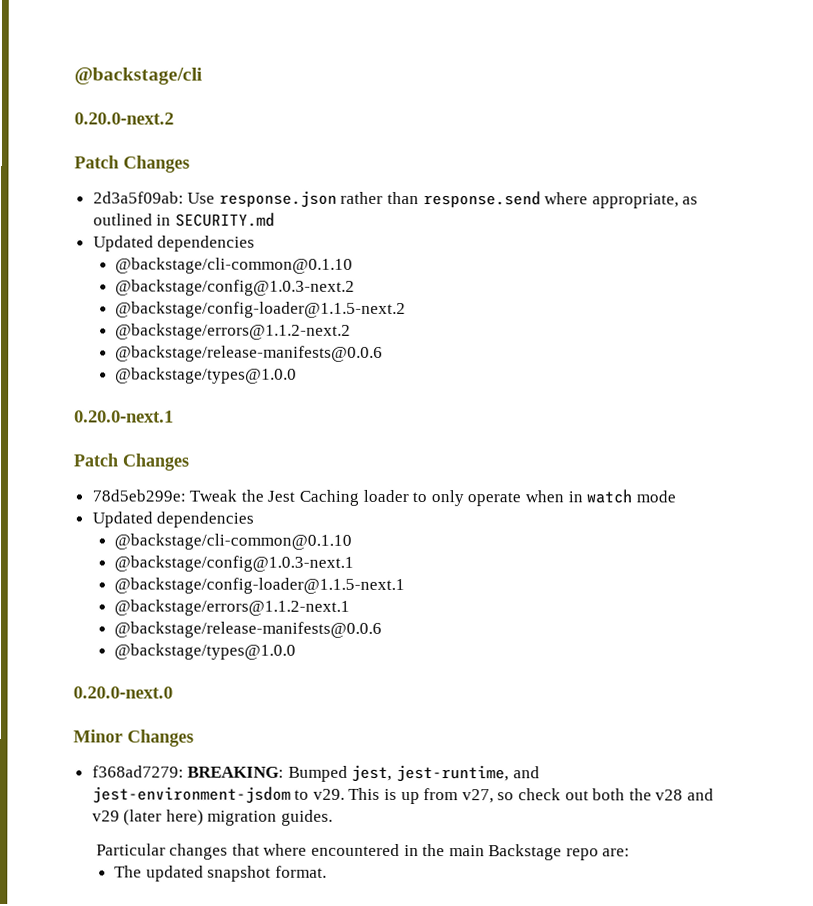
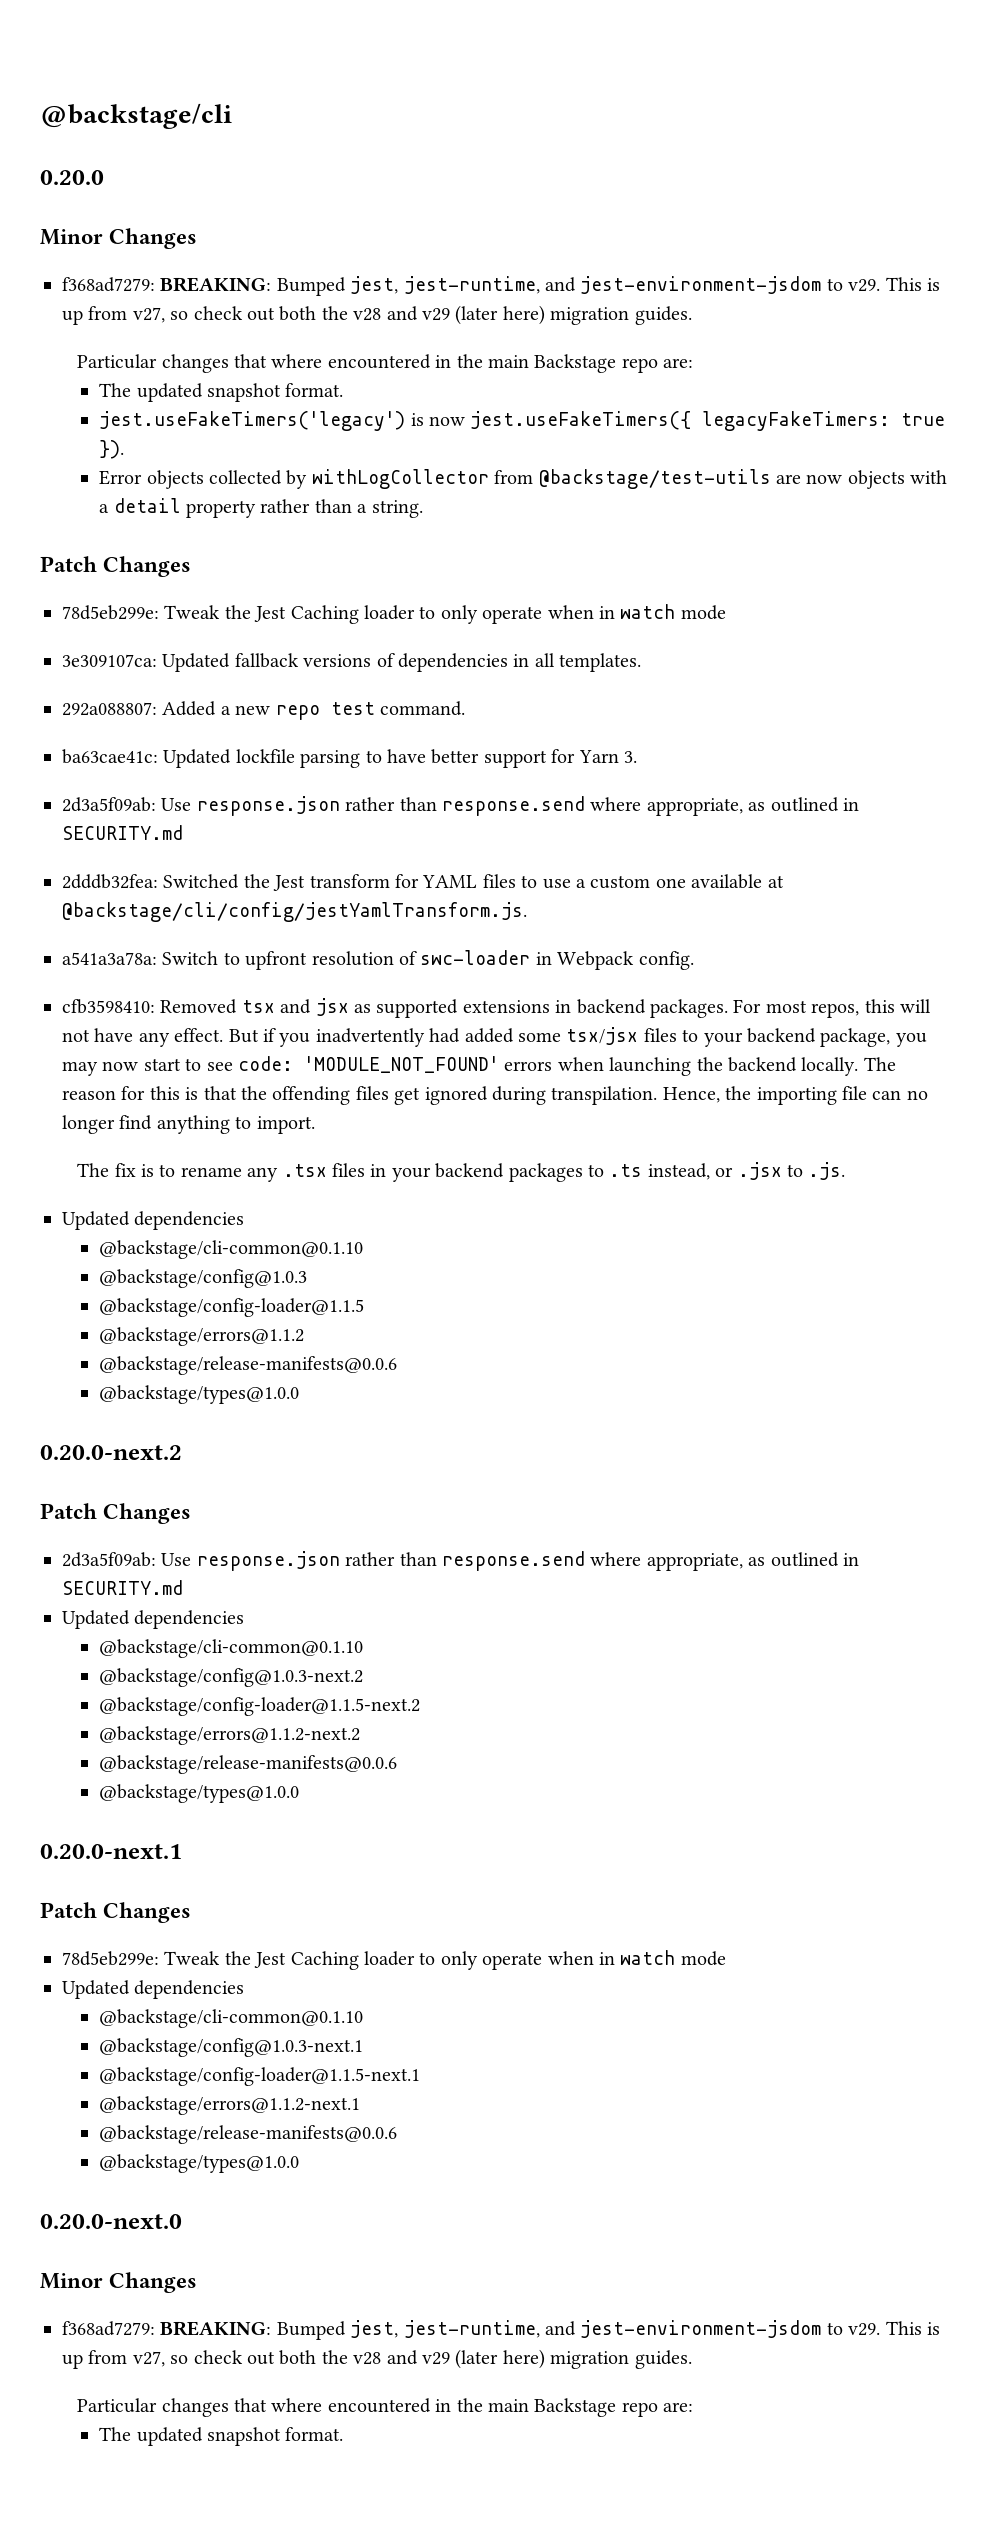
+ 0.20.0
+ Minor Changes
+ f368ad7279: BREAKING: Bumped jest, jest-runtime, and jest-environment-jsdom to v29. This is up from v27, so check out both the v28 and v29 (later here) migration guides.
+ Particular changes that where encountered in the main Backstage repo are:
+ The updated snapshot format.
+ jest.useFakeTimers('legacy') is now jest.useFakeTimers({ legacyFakeTimers: true }).
+ Error objects collected by withLogCollector from @backstage/test-utils are now objects with a detail property rather than a string.
+ Patch Changes
+ 78d5eb299e: Tweak the Jest Caching loader to only operate when in watch mode
+ 3e309107ca: Updated fallback versions of dependencies in all templates.
+ 292a088807: Added a new repo test command.
+ ba63cae41c: Updated lockfile parsing to have better support for Yarn 3.
+ 2d3a5f09ab: Use response.json rather than response.send where appropriate, as outlined in SECURITY.md
+ 2dddb32fea: Switched the Jest transform for YAML files to use a custom one available at @backstage/cli/config/jestYamlTransform.js.
+ a541a3a78a: Switch to upfront resolution of swc-loader in Webpack config.
+ cfb3598410: Removed tsx and jsx as supported extensions in backend packages. For most repos, this will not have any effect. But if you inadvertently had added some tsx/jsx files to your backend package, you may now start to see code: 'MODULE_NOT_FOUND' errors when launching the backend locally. The reason for this is that the offending files get ignored during transpilation. Hence, the importing file can no longer find anything to import.
+ The fix is to rename any .tsx files in your backend packages to .ts instead, or .jsx to .js.
+ Updated dependencies
+ @backstage/cli-common@0.1.10
+ @backstage/config@1.0.3
+ @backstage/config-loader@1.1.5
+ @backstage/errors@1.1.2
+ @backstage/release-manifests@0.0.6
+ @backstage/types@1.0.0

